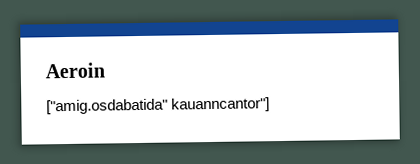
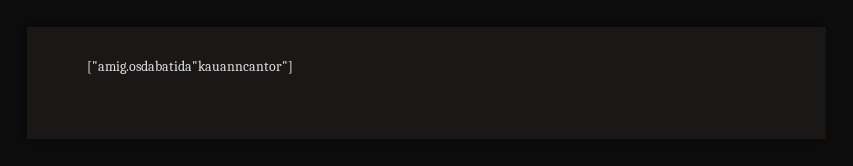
- Aeroin
- ["amig.osdabatida" kauanncantor"]
+ ["amig.osdabatida"kauanncantor"]

